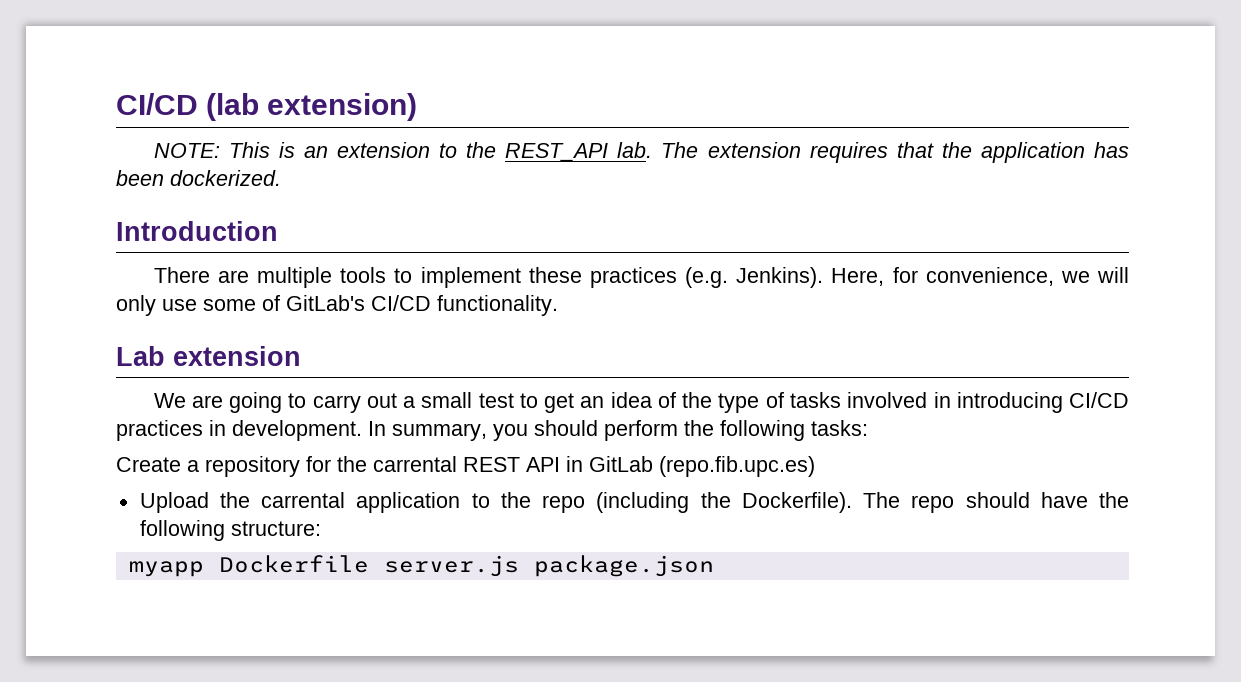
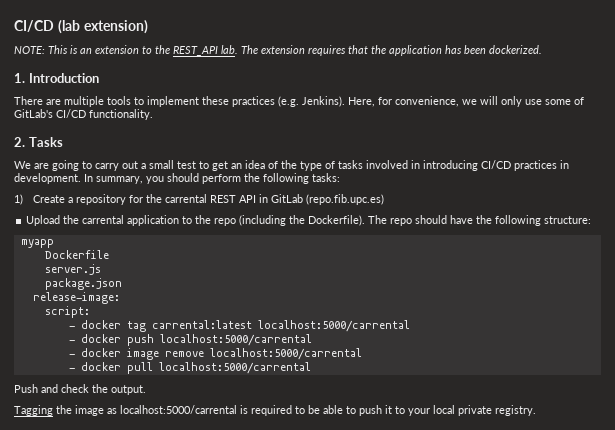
- Introduction
+ 1. Introduction
- Lab extension
+ 2. Tasks
- Create a repository for the carrental REST API in GitLab (repo.fib.upc.es)
+ 1) Create a repository for the carrental REST API in GitLab (repo.fib.upc.es)
- myapp Dockerfile server.js package.json
+ myapp
+ Dockerfile
+ server.js
+ package.json
+ release-image:
+ script:
+ - docker tag carrental:latest localhost:5000/carrental
+ - docker push localhost:5000/carrental
+ - docker image remove localhost:5000/carrental
+ - docker pull localhost:5000/carrental
+ Push and check the output.
+ Tagging the image as localhost:5000/carrental is required to be able to push it to your local private registry.

